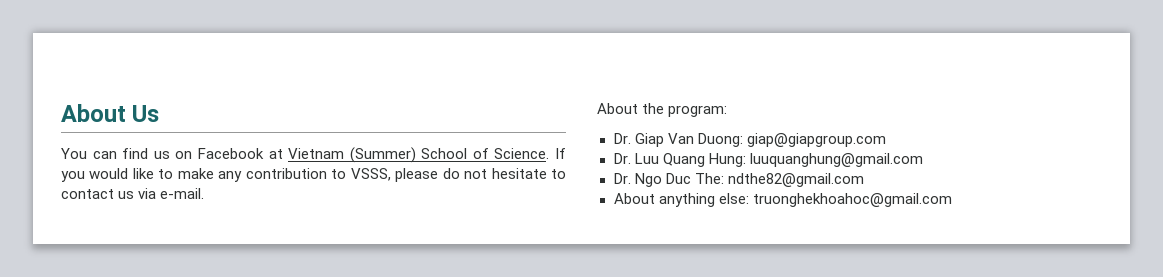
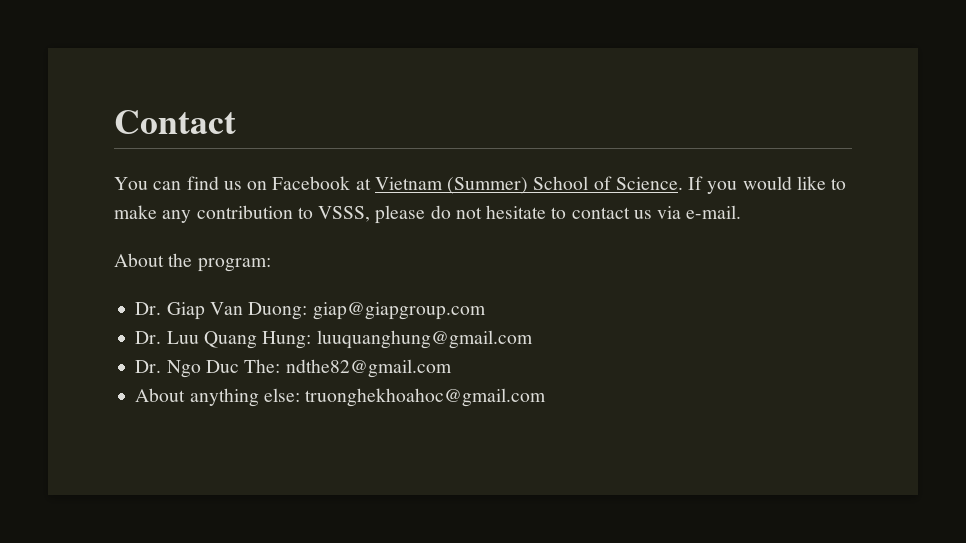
- About Us
+ Contact

